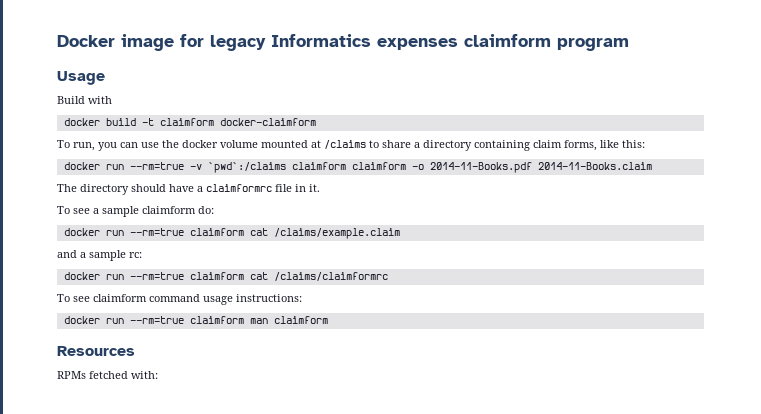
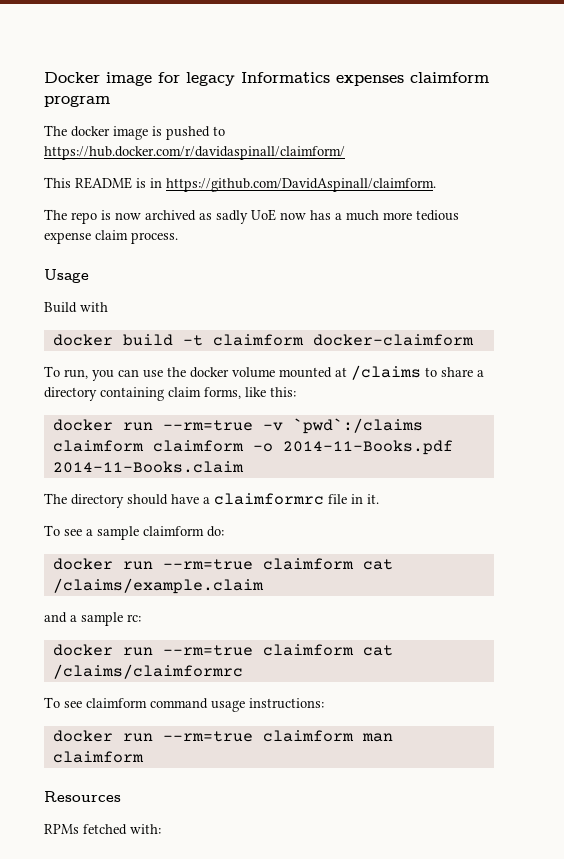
+ The docker image is pushed to https://hub.docker.com/r/davidaspinall/claimform/
+ This README is in https://github.com/DavidAspinall/claimform.
+ The repo is now archived as sadly UoE now has a much more tedious expense claim process.

